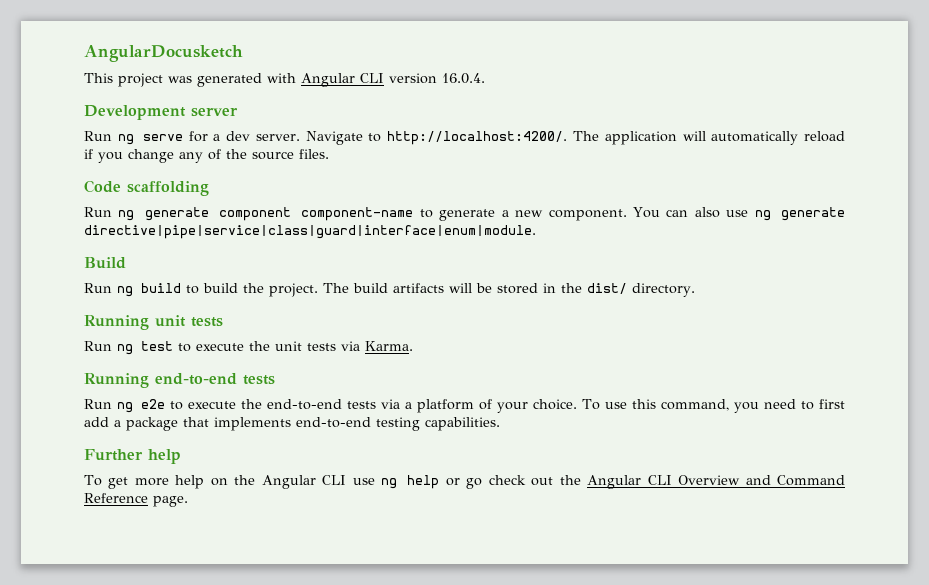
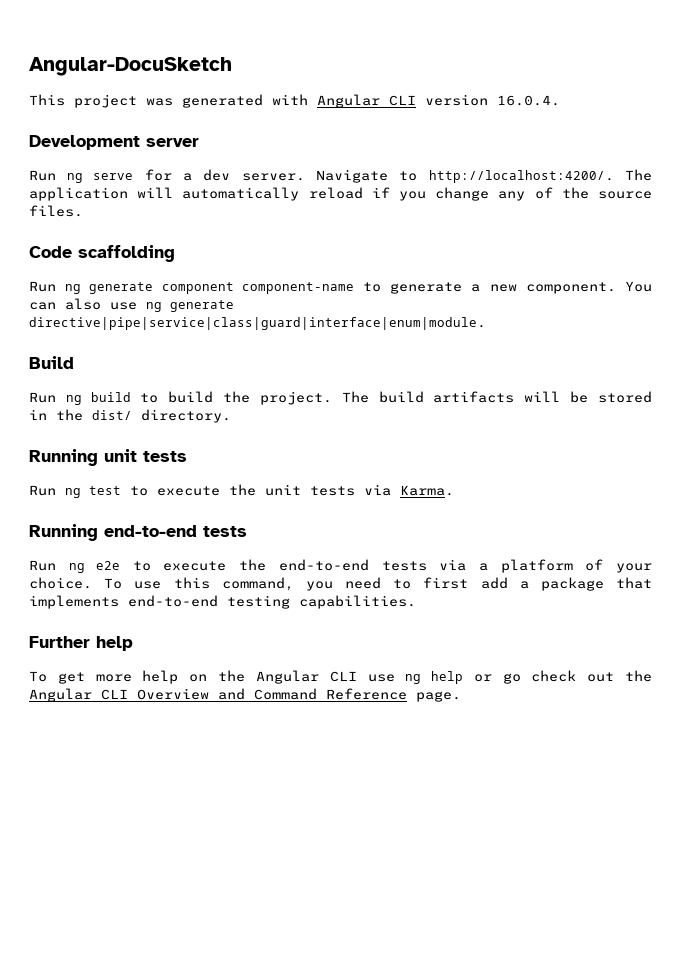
- AngularDocusketch
+ Angular-DocuSketch

